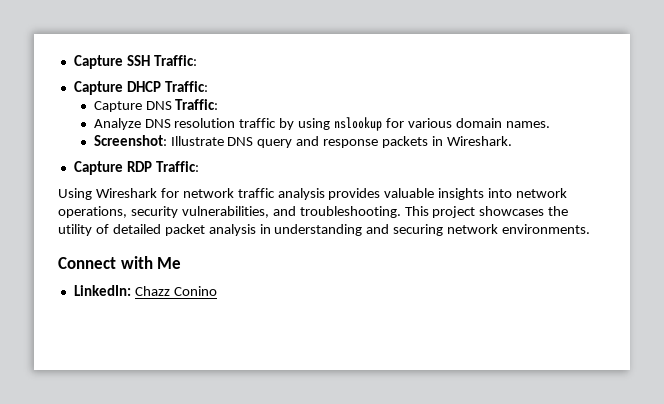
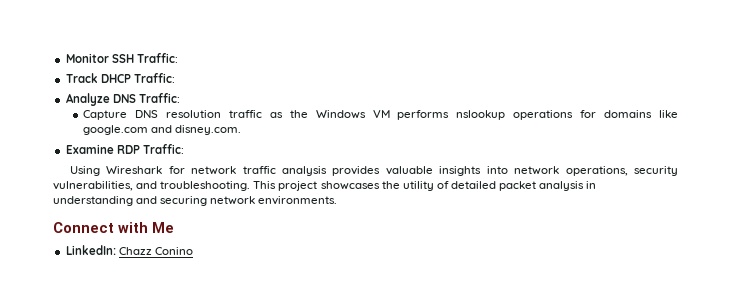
- Capture SSH Traffic:
+ Monitor SSH Traffic:
- Capture DHCP Traffic:
+ Track DHCP Traffic:
+ Analyze DNS Traffic:
- Capture DNS Traffic:
- Analyze DNS resolution traffic by using nslookup for various domain names.
- Screenshot: Illustrate DNS query and response packets in Wireshark.
- Capture RDP Traffic:
+ Capture DNS resolution traffic as the Windows VM performs nslookup operations for domains like google.com and disney.com.
+ Examine RDP Traffic:

